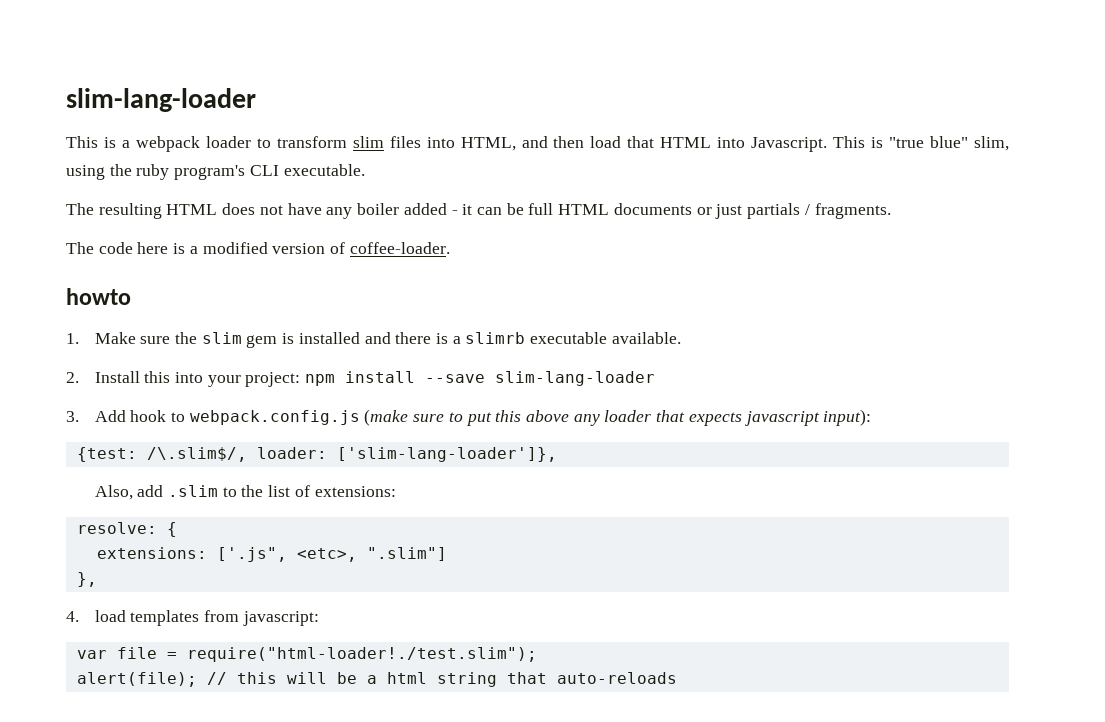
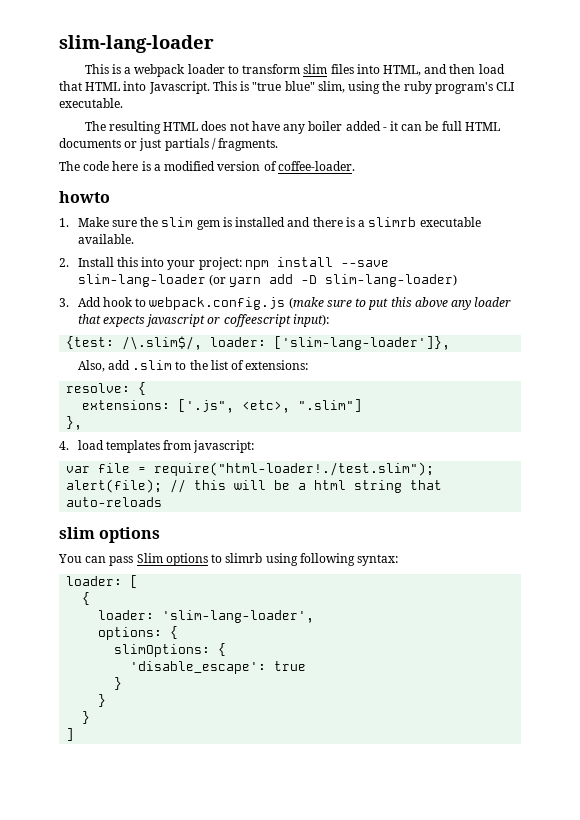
- 2. Install this into your project: npm install --save slim-lang-loader
+ 2. Install this into your project: npm install --save slim-lang-loader (or yarn add -D slim-lang-loader)
- 3. Add hook to webpack.config.js (make sure to put this above any loader that expects javascript input):
+ 3. Add hook to webpack.config.js (make sure to put this above any loader that expects javascript or coffeescript input):
+ slim options
+ You can pass Slim options to slimrb using following syntax:
+ loader: [
+ {
+ loader: 'slim-lang-loader',
+ options: {
+ slimOptions: {
+ 'disable_escape': true
+ }
+ }
+ }
+ ]

